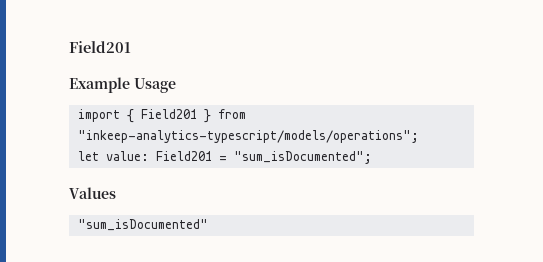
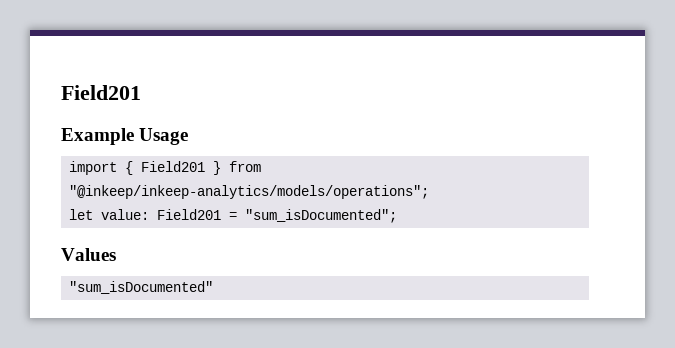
- import { Field201 } from "inkeep-analytics-typescript/models/operations";
+ import { Field201 } from "@inkeep/inkeep-analytics/models/operations";

